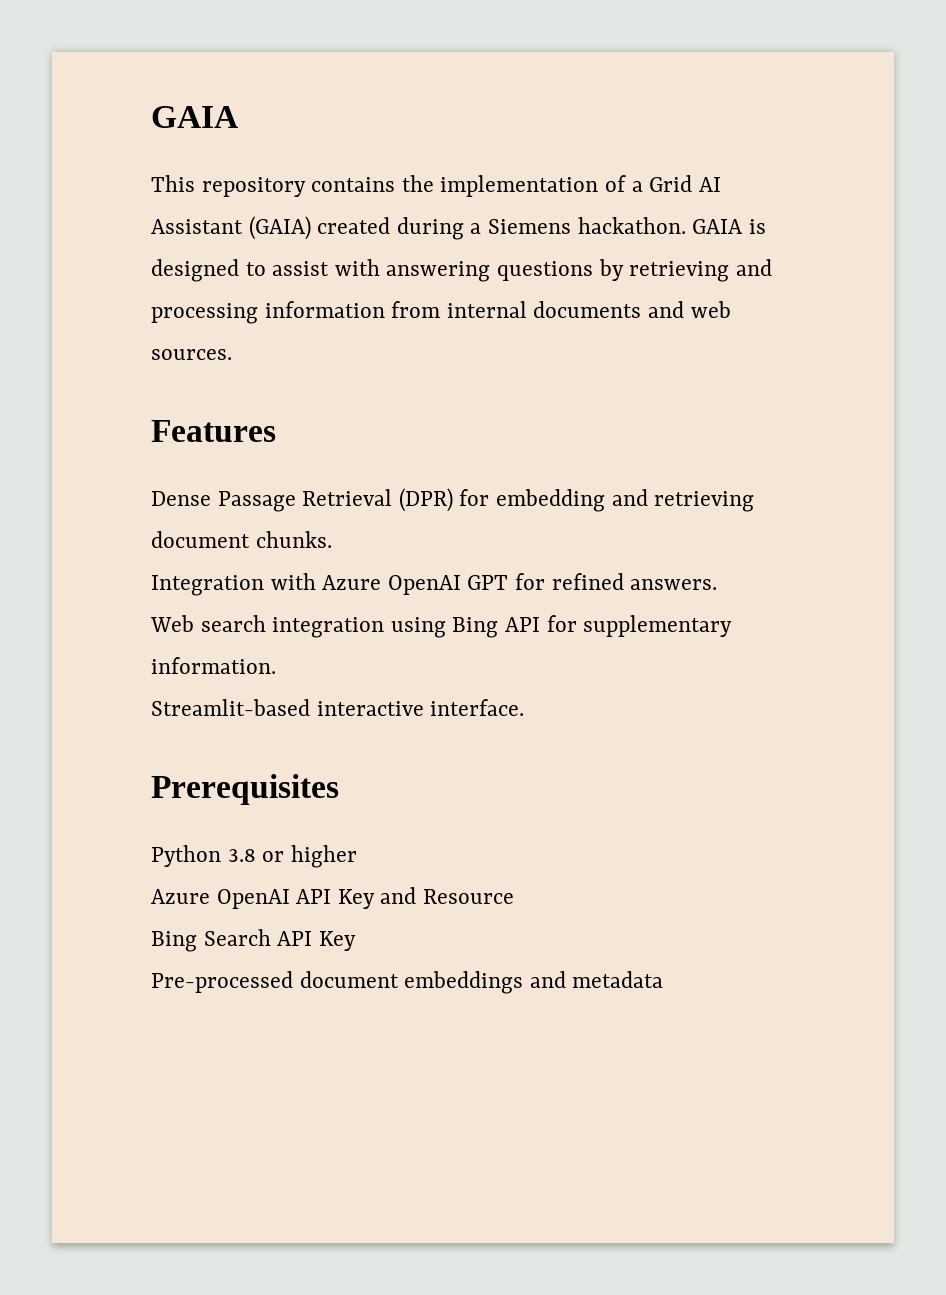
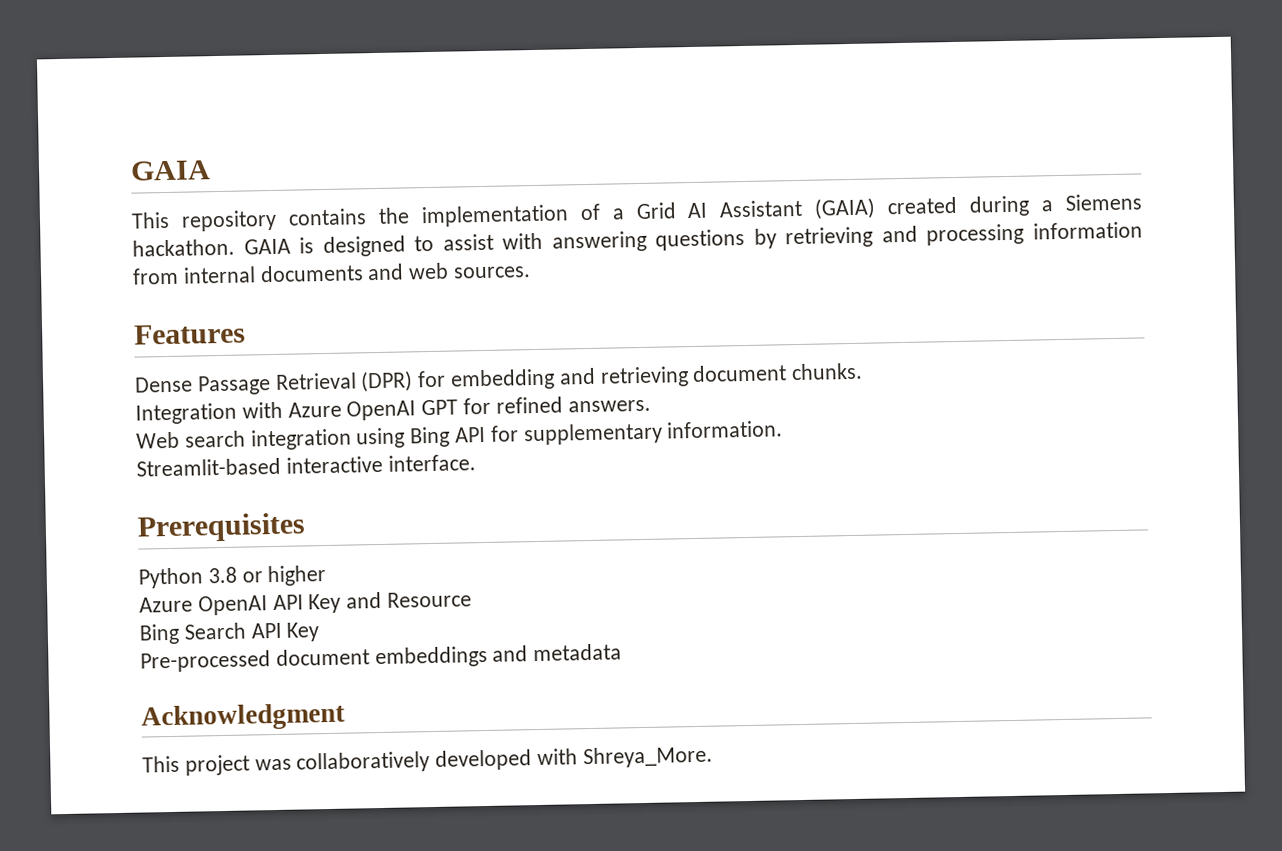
+ Acknowledgment
+ This project was collaboratively developed with Shreya_More.

